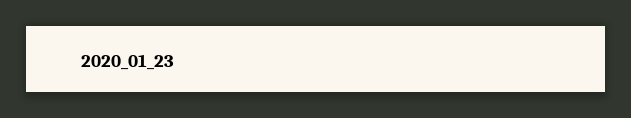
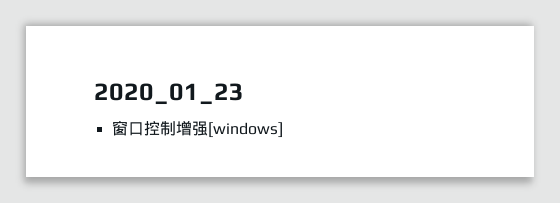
+ 窗口控制增强[windows]

